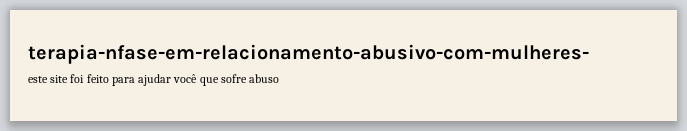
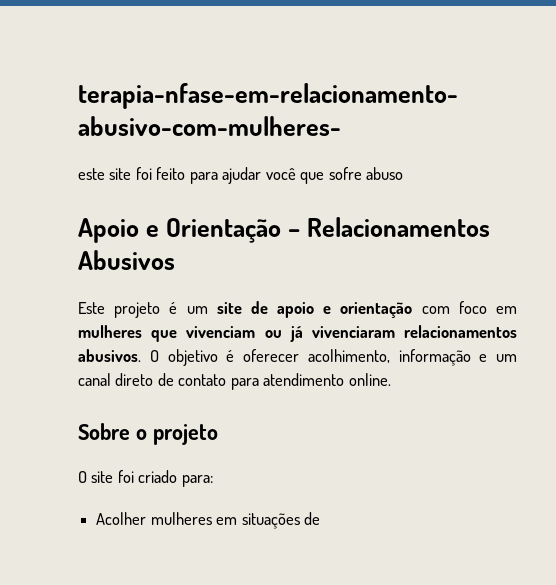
+ Apoio e Orientação – Relacionamentos Abusivos
+ Este projeto é um site de apoio e orientação com foco em mulheres que vivenciam ou já vivenciaram relacionamentos abusivos. O objetivo é oferecer acolhimento, informação e um canal direto de contato para atendimento online.
+ Sobre o projeto
+ O site foi criado para:
+ Acolher mulheres em situações de

